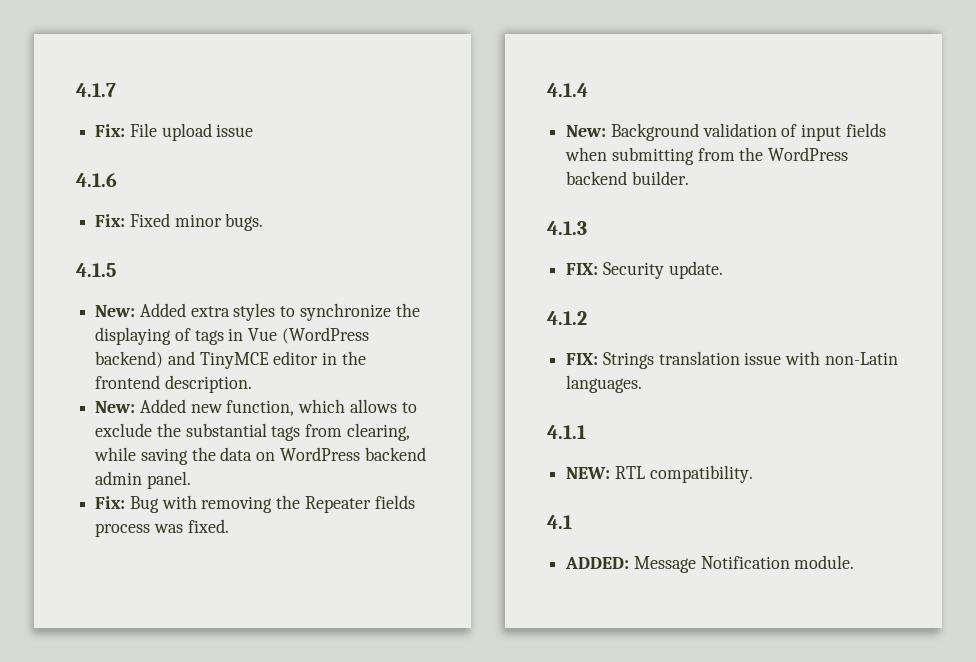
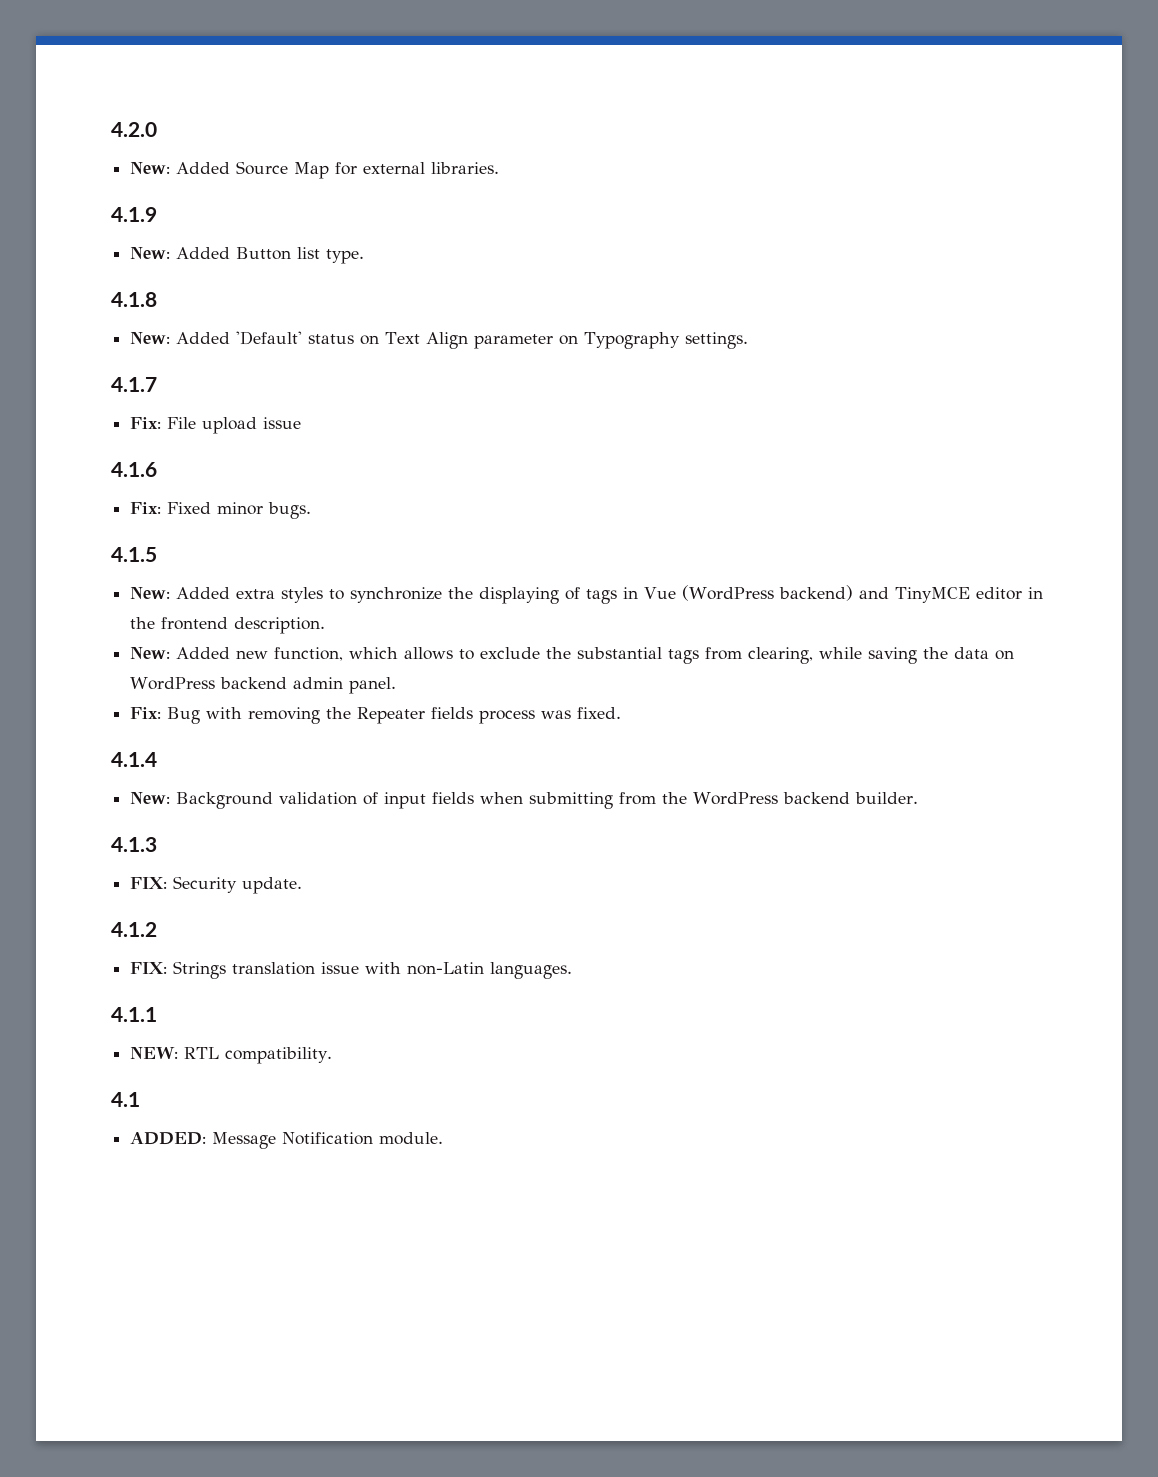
+ 4.2.0
+ New: Added Source Map for external libraries.
+ 4.1.9
+ New: Added Button list type.
+ 4.1.8
+ New: Added 'Default' status on Text Align parameter on Typography settings.

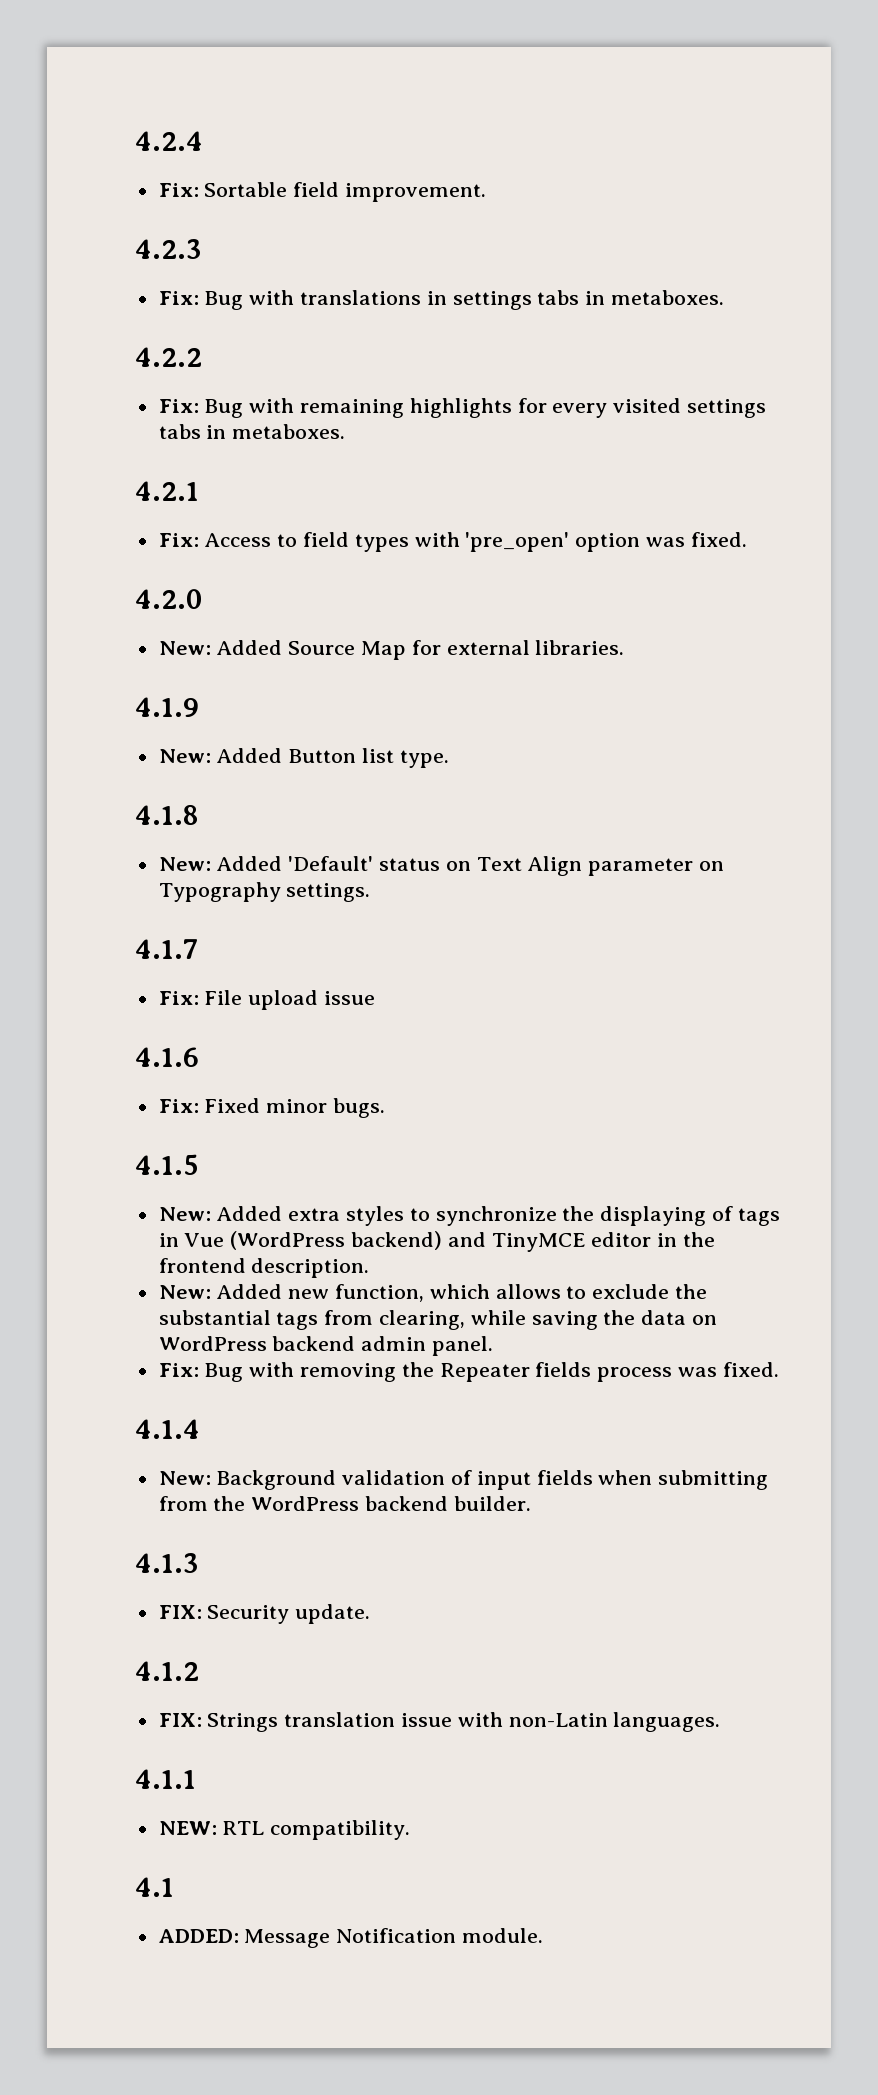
+ 4.2.4
+ Fix: Sortable field improvement.
+ 4.2.3
+ Fix: Bug with translations in settings tabs in metaboxes.
+ 4.2.2
+ Fix: Bug with remaining highlights for every visited settings tabs in metaboxes.
+ 4.2.1
+ Fix: Access to field types with 'pre_open' option was fixed.

